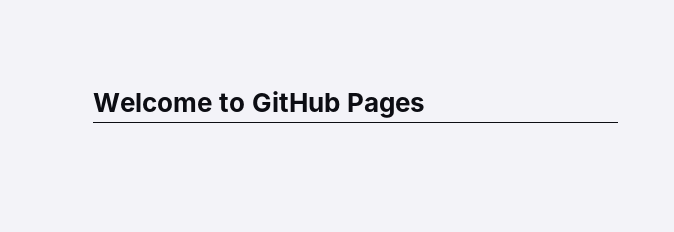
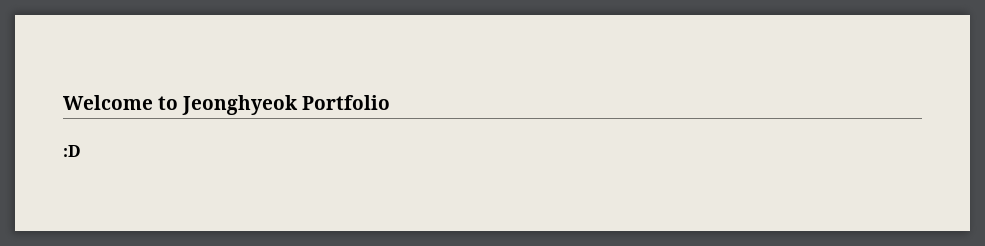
- Welcome to GitHub Pages
+ Welcome to Jeonghyeok Portfolio
+ :D

